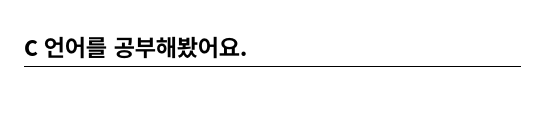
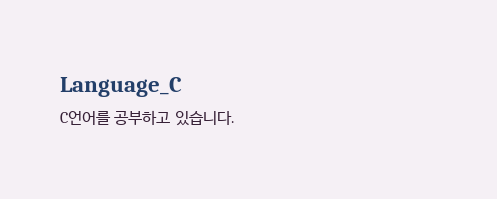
- C 언어를 공부해봤어요.
+ Language_C
+ C언어를 공부하고 있습니다.

